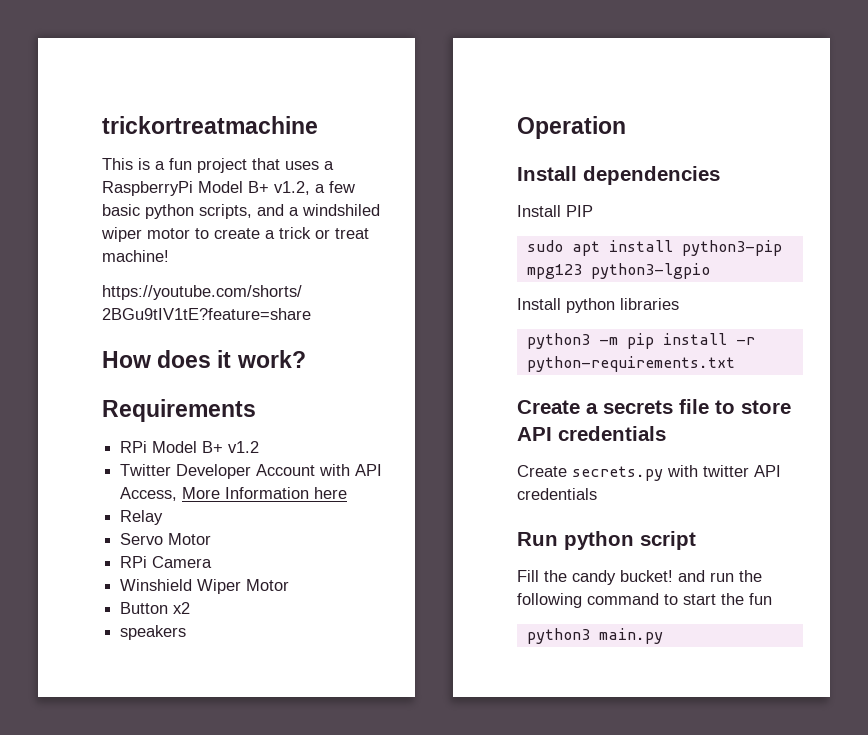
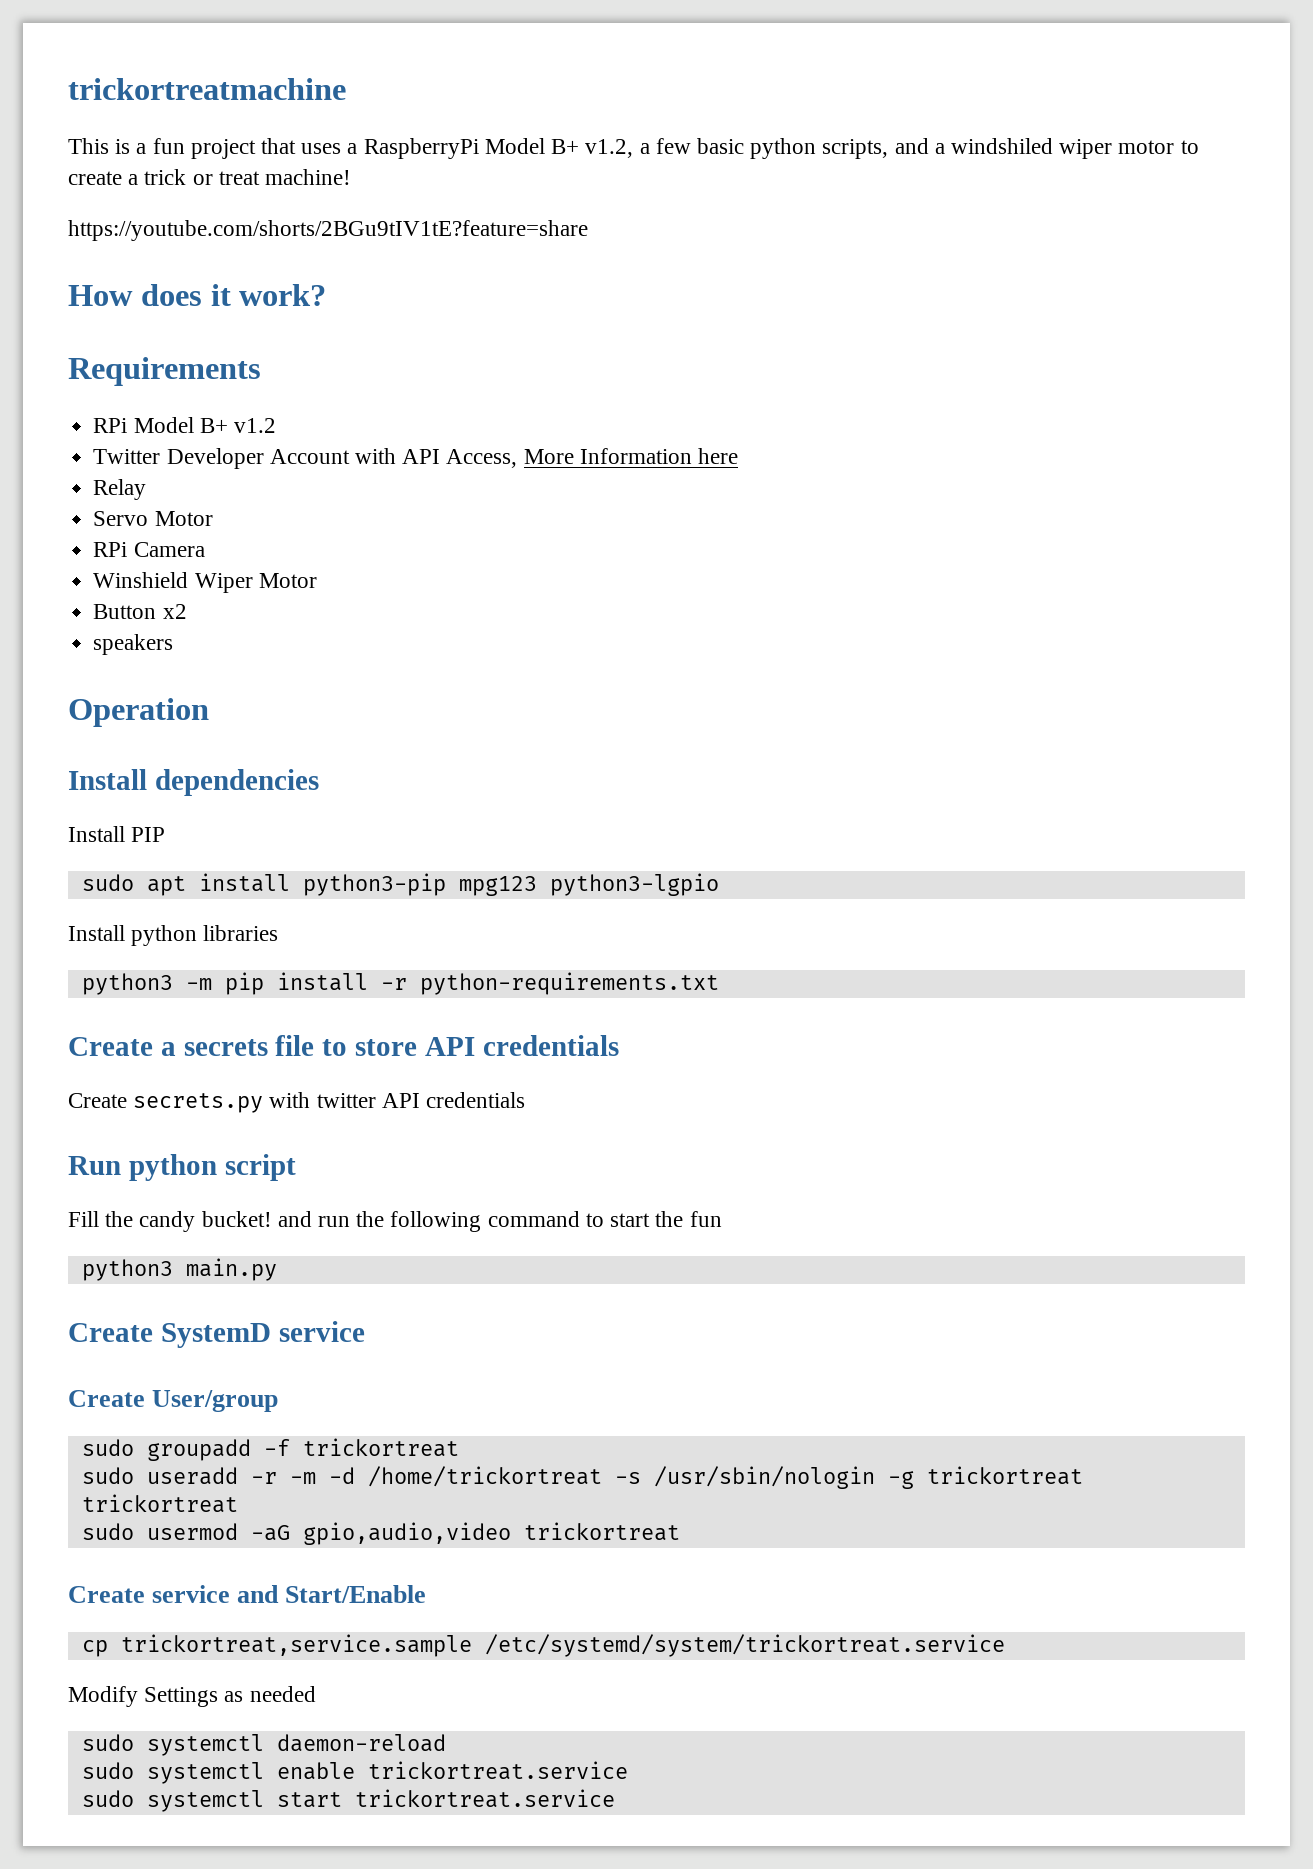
+ Create SystemD service
+ Create User/group
+ sudo groupadd -f trickortreat
+ sudo useradd -r -m -d /home/trickortreat -s /usr/sbin/nologin -g trickortreat trickortreat
+ sudo usermod -aG gpio,audio,video trickortreat
+ Create service and Start/Enable
+ cp trickortreat,service.sample /etc/systemd/system/trickortreat.service
+ Modify Settings as needed
+ sudo systemctl daemon-reload
+ sudo systemctl enable trickortreat.service
+ sudo systemctl start trickortreat.service

